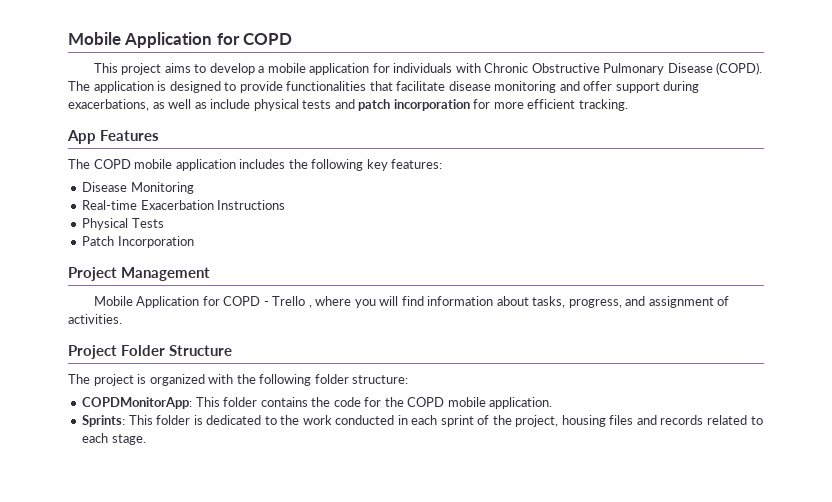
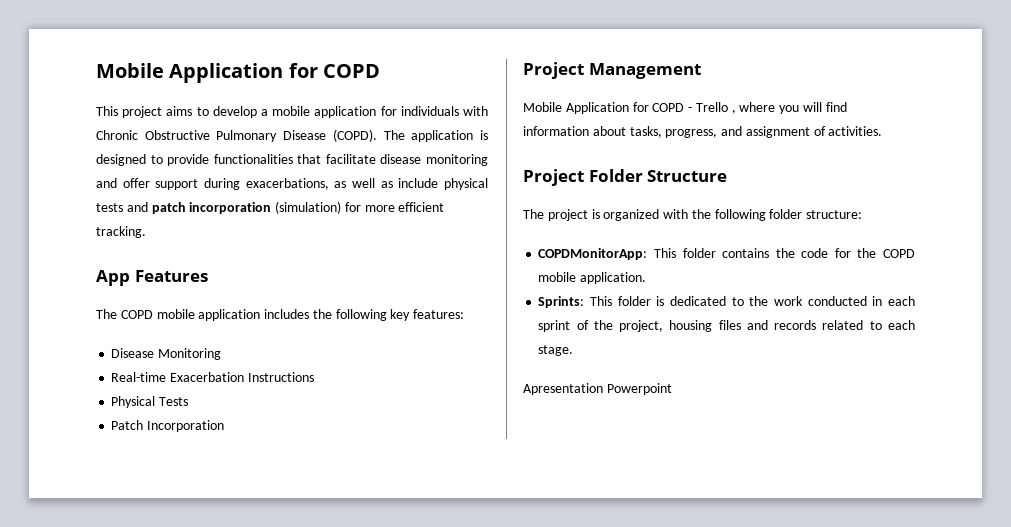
- The application is designed to provide functionalities that facilitate disease monitoring and offer support during exacerbations, as well as include physical tests and patch incorporation for more efficient tracking.
+ The application is designed to provide functionalities that facilitate disease monitoring and offer support during exacerbations, as well as include physical tests and patch incorporation (simulation) for more efficient tracking.
+ Apresentation Powerpoint

